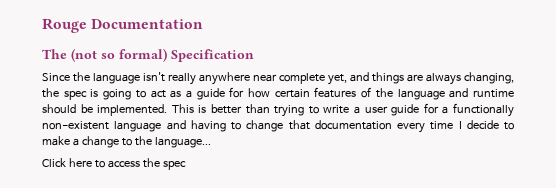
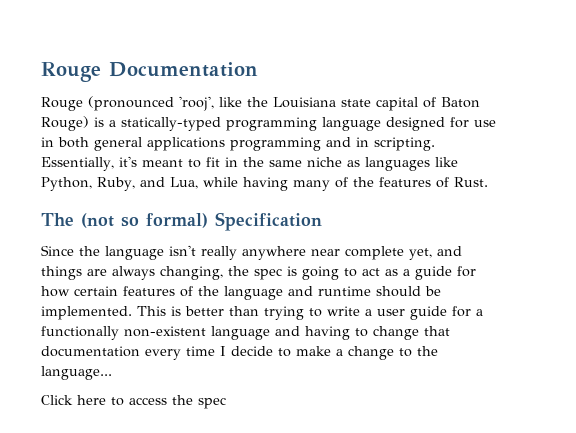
+ Rouge (pronounced 'rooj', like the Louisiana state capital of Baton Rouge) is a statically-typed programming language designed for use in both general applications programming and in scripting. Essentially, it's meant to fit in the same niche as languages like Python, Ruby, and Lua, while having many of the features of Rust.

